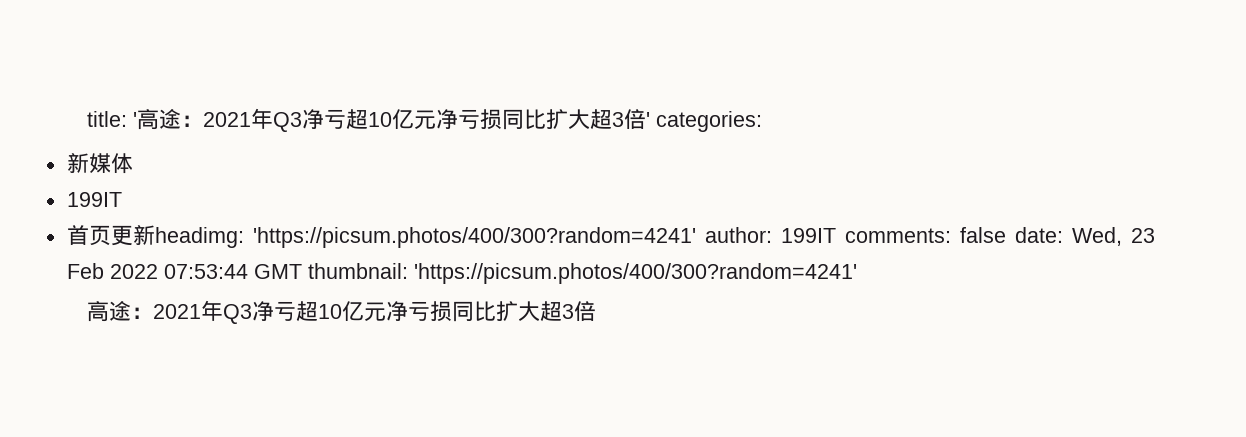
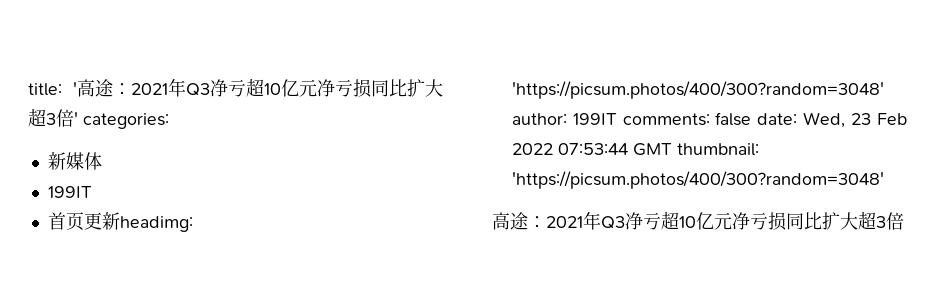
- 首页更新headimg: 'https://picsum.photos/400/300?random=4241' author: 199IT comments: false date: Wed, 23 Feb 2022 07:53:44 GMT thumbnail: 'https://picsum.photos/400/300?random=4241'
+ 首页更新headimg: 'https://picsum.photos/400/300?random=3048' author: 199IT comments: false date: Wed, 23 Feb 2022 07:53:44 GMT thumbnail: 'https://picsum.photos/400/300?random=3048'

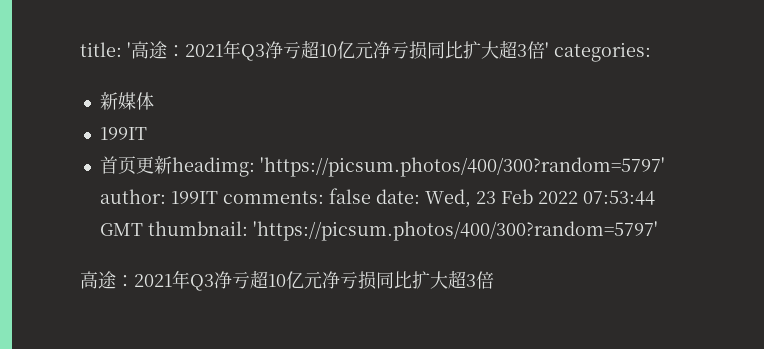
- 首页更新headimg: 'https://picsum.photos/400/300?random=3048' author: 199IT comments: false date: Wed, 23 Feb 2022 07:53:44 GMT thumbnail: 'https://picsum.photos/400/300?random=3048'
+ 首页更新headimg: 'https://picsum.photos/400/300?random=5797' author: 199IT comments: false date: Wed, 23 Feb 2022 07:53:44 GMT thumbnail: 'https://picsum.photos/400/300?random=5797'

